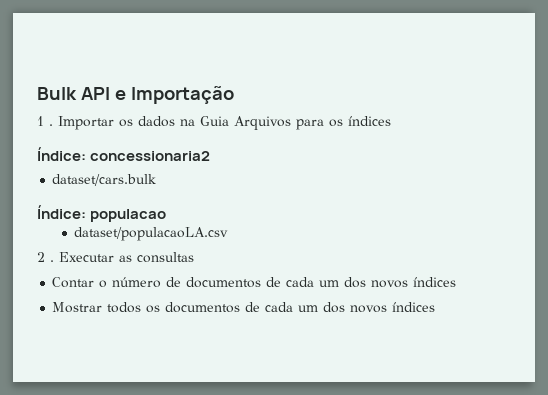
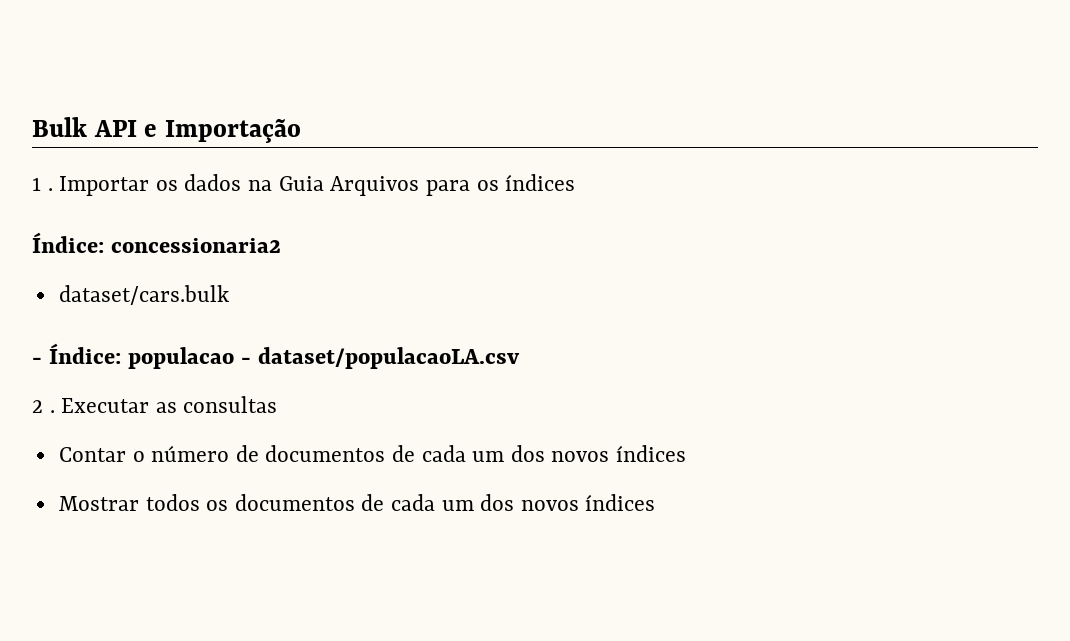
- Índice: populacao
- dataset/populacaoLA.csv
+ - Índice: populacao - dataset/populacaoLA.csv

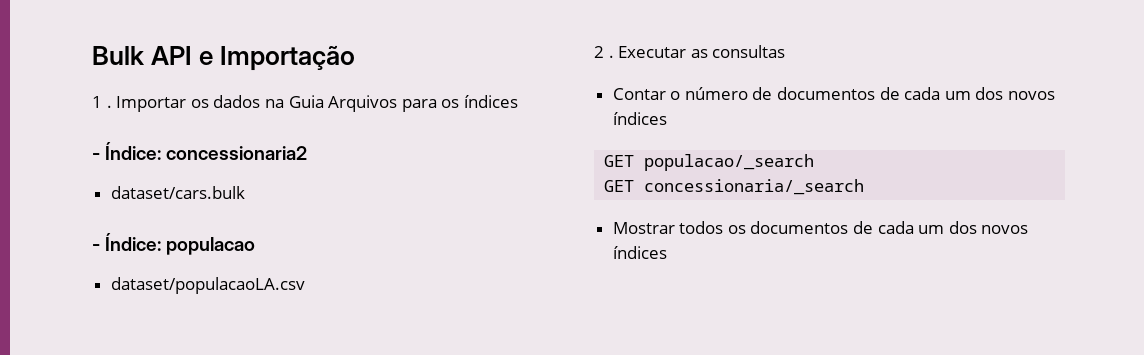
- Índice: concessionaria2
+ - Índice: concessionaria2
- - Índice: populacao - dataset/populacaoLA.csv
+ - Índice: populacao
+ dataset/populacaoLA.csv
+ GET populacao/_search
+ GET concessionaria/_search

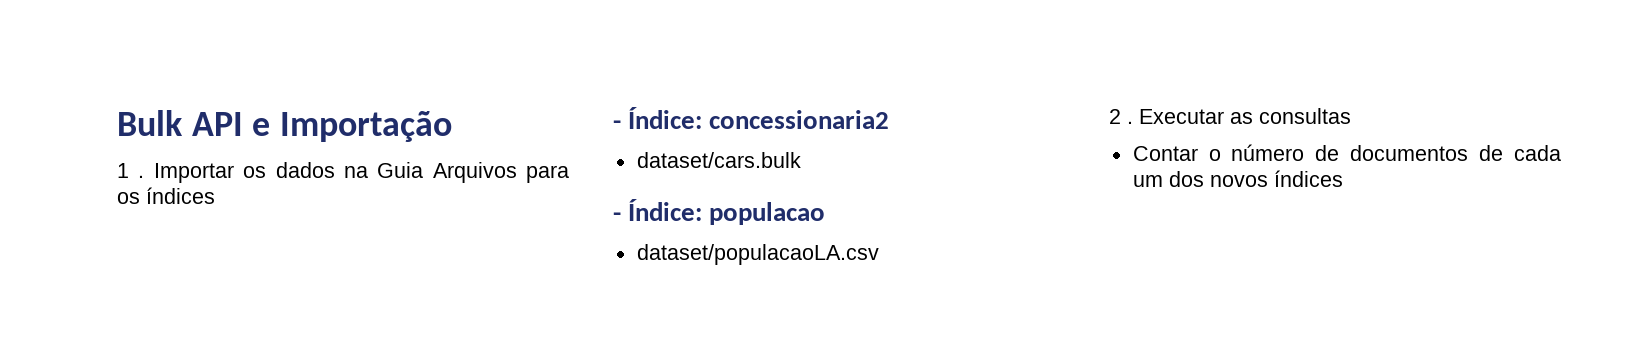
- GET populacao/_search
- GET concessionaria/_search
- Mostrar todos os documentos de cada um dos novos índices

